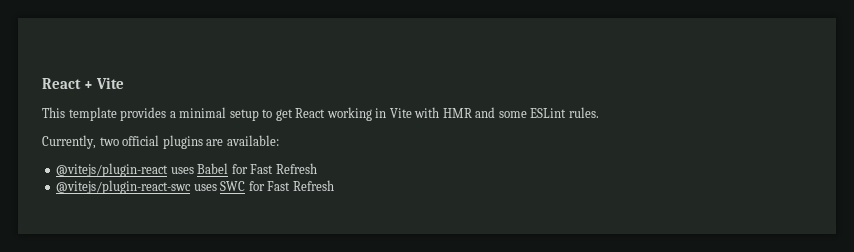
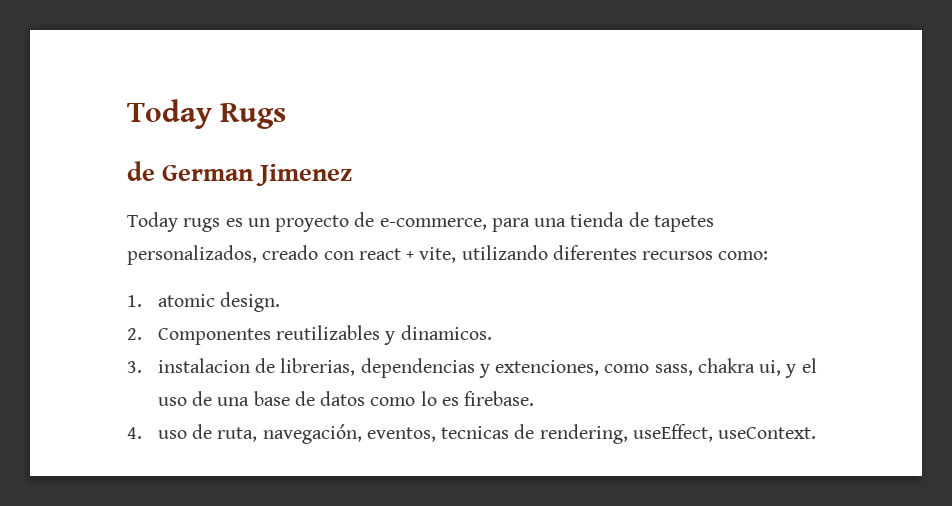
- React + Vite
- This template provides a minimal setup to get React working in Vite with HMR and some ESLint rules.
- Currently, two official plugins are available:
- @vitejs/plugin-react uses Babel for Fast Refresh
- @vitejs/plugin-react-swc uses SWC for Fast Refresh
+ Today Rugs
+ de German Jimenez
+ Today rugs es un proyecto de e-commerce, para una tienda de tapetes personalizados, creado con react + vite, utilizando diferentes recursos como:
+ 1. atomic design.
+ 2. Componentes reutilizables y dinamicos.
+ 3. instalacion de librerias, dependencias y extenciones, como sass, chakra ui, y el uso de una base de datos como lo es firebase.
+ 4. uso de ruta, navegación, eventos, tecnicas de rendering, useEffect, useContext.

